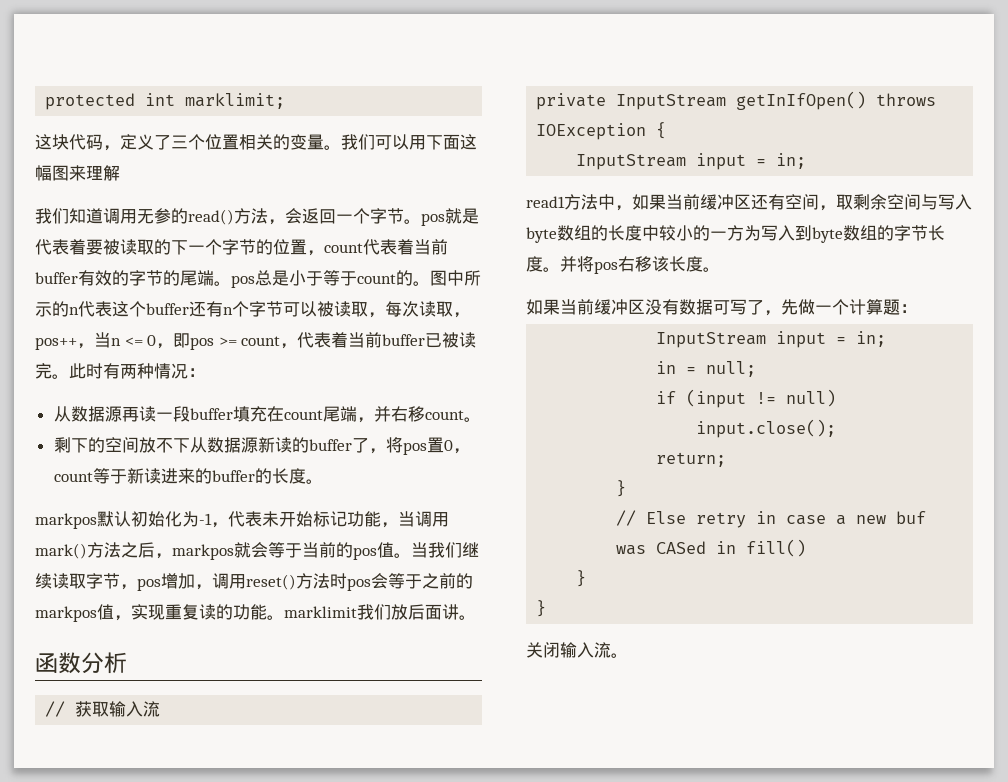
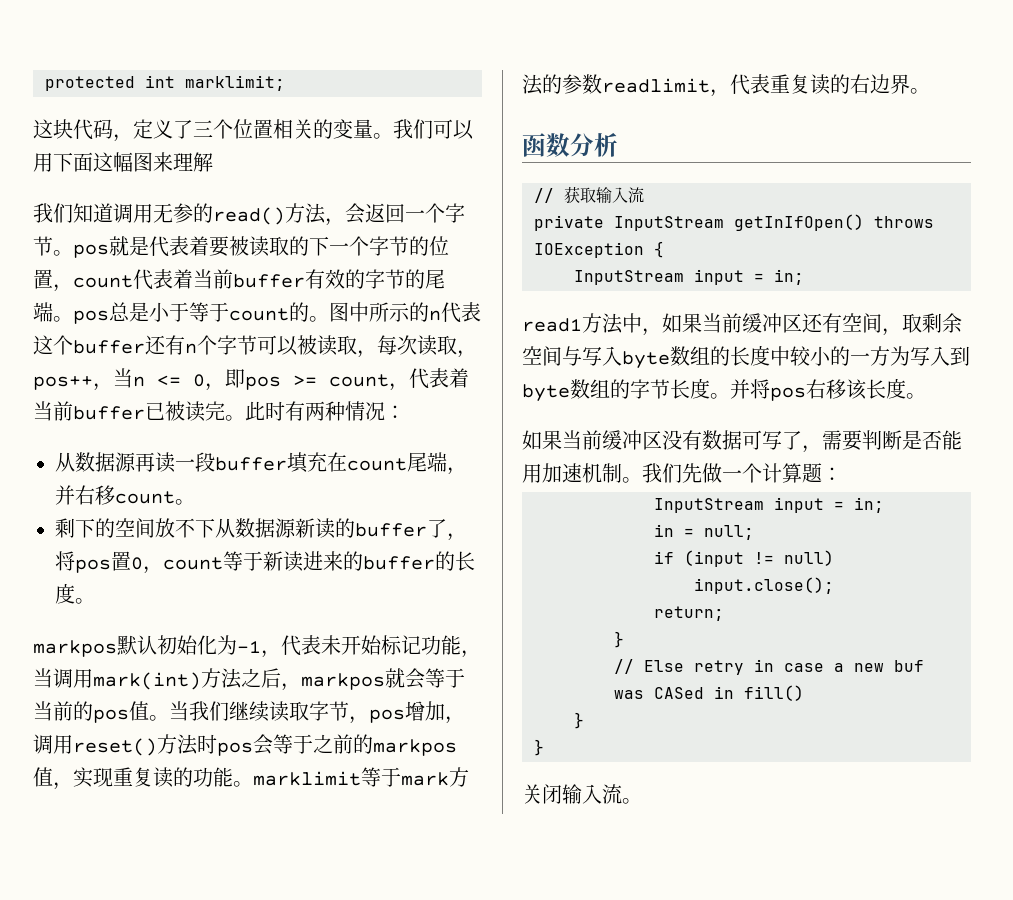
- markpos默认初始化为-1，代表未开始标记功能，当调用mark()方法之后，markpos就会等于当前的pos值。
+ markpos默认初始化为-1，代表未开始标记功能，当调用mark(int)方法之后，markpos就会等于当前的pos值。
- 当我们继续读取字节，pos增加，调用reset()方法时pos会等于之前的markpos值，实现重复读的功能。marklimit我们放后面讲。
+ 当我们继续读取字节，pos增加，调用reset()方法时pos会等于之前的markpos值，实现重复读的功能。marklimit等于mark方法的参数readlimit，代表重复读的右边界。
- 如果当前缓冲区没有数据可写了，先做一个计算题：
+ 如果当前缓冲区没有数据可写了，需要判断是否能用加速机制。我们先做一个计算题：

